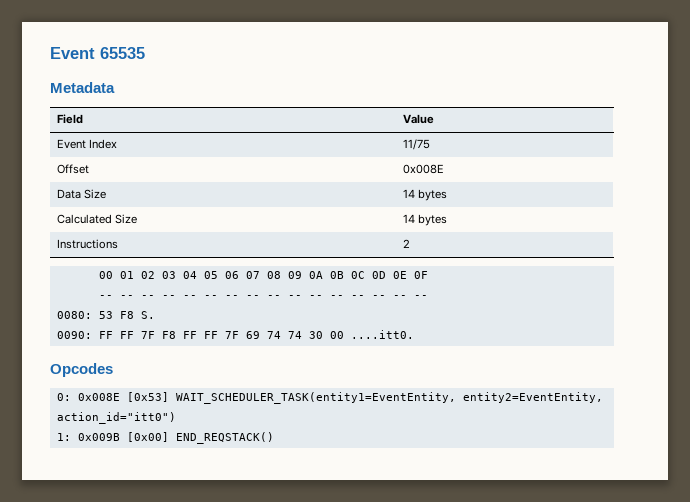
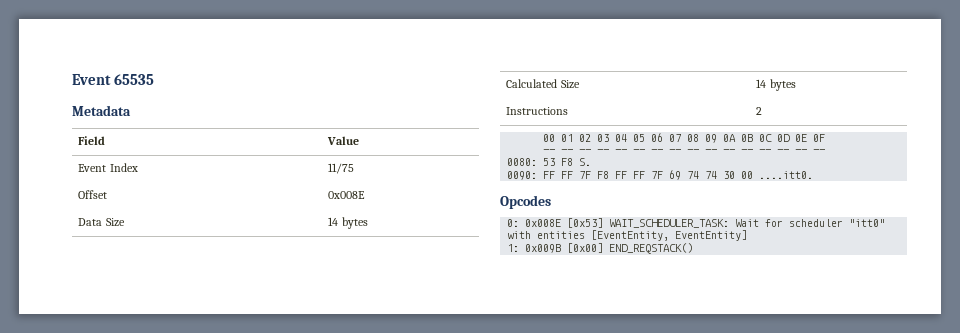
- 0: 0x008E [0x53] WAIT_SCHEDULER_TASK(entity1=EventEntity, entity2=EventEntity, action_id="itt0")
+ 0: 0x008E [0x53] WAIT_SCHEDULER_TASK: Wait for scheduler "itt0" with entities [EventEntity, EventEntity]

